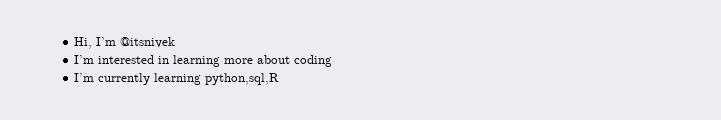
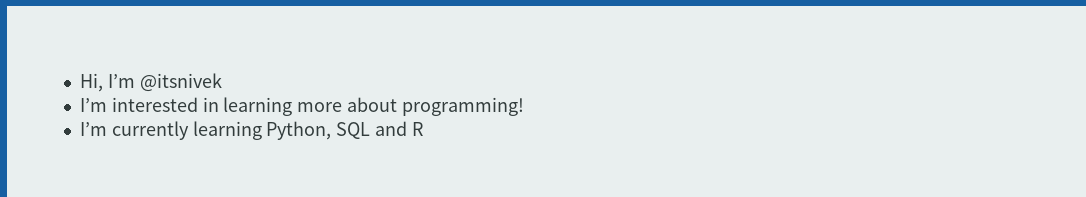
- I’m interested in learning more about coding
+ I’m interested in learning more about programming!
- I’m currently learning python,sql,R
+ I’m currently learning Python, SQL and R

